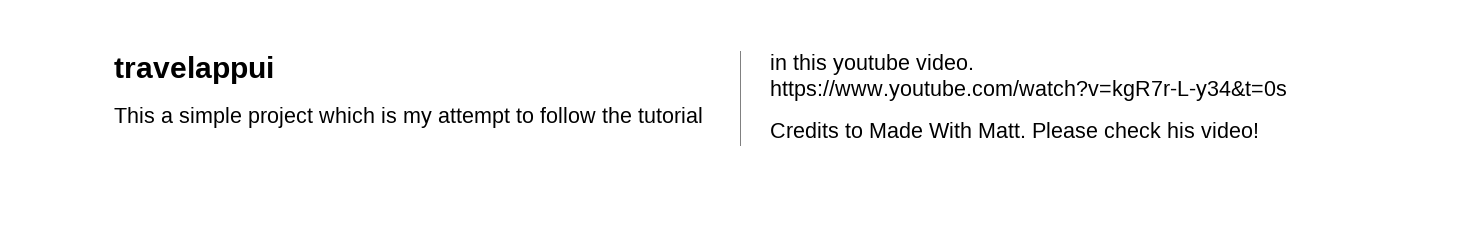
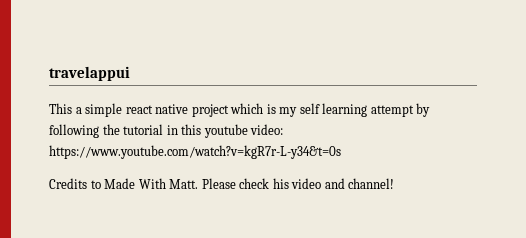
- This a simple project which is my attempt to follow the tutorial in this youtube video. https://www.youtube.com/watch?v=kgR7r-L-y34&t=0s
+ This a simple react native project which is my self learning attempt by following the tutorial in this youtube video: https://www.youtube.com/watch?v=kgR7r-L-y34&t=0s
- Please check his video!
+ Please check his video and channel!

